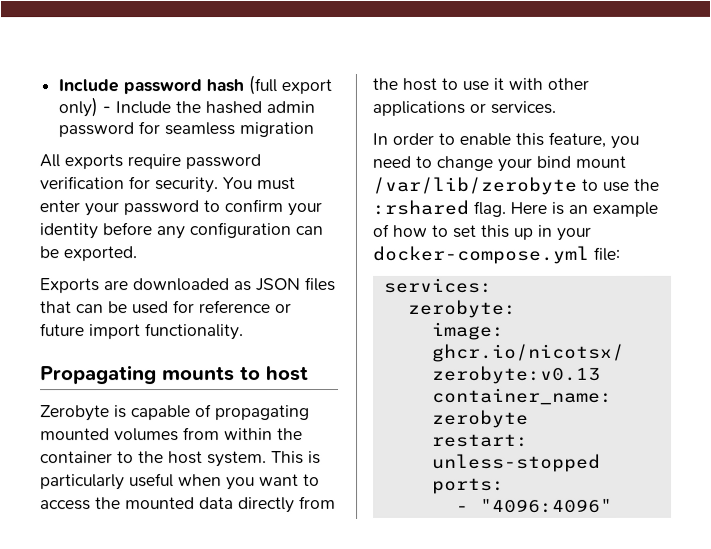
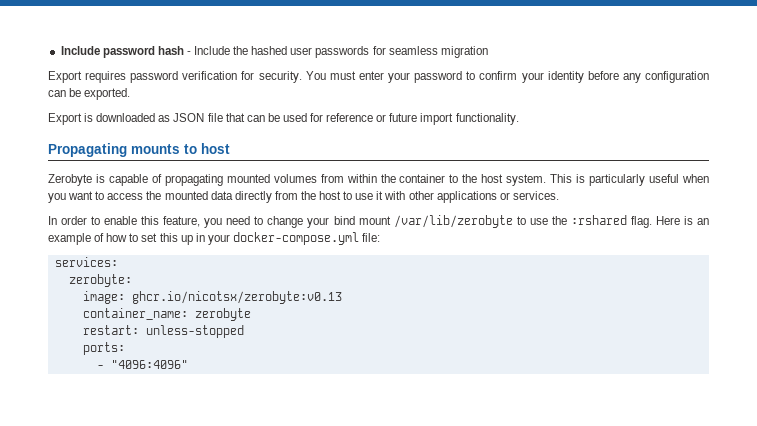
- Include password hash (full export only) - Include the hashed admin password for seamless migration
+ Include password hash - Include the hashed user passwords for seamless migration
- All exports require password verification for security.
+ Export requires password verification for security.
- Exports are downloaded as JSON files that can be used for reference or future import functionality.
+ Export is downloaded as JSON file that can be used for reference or future import functionality.

